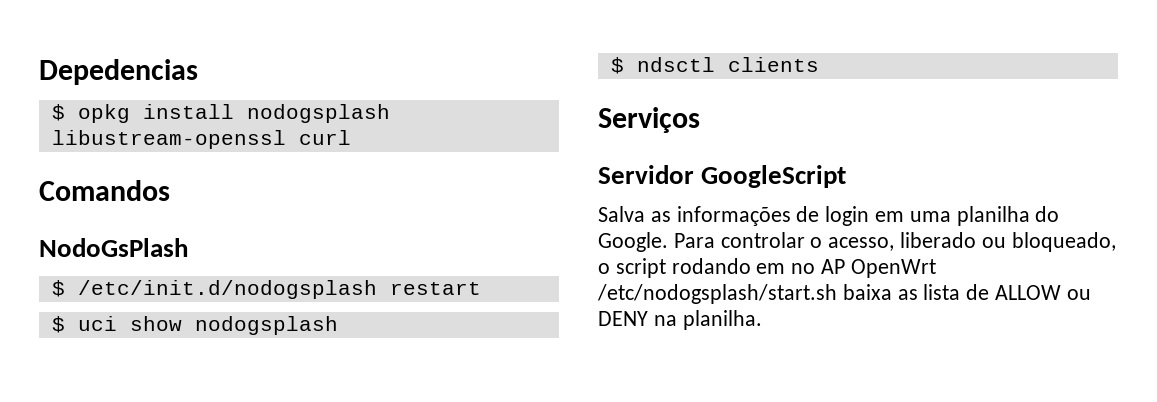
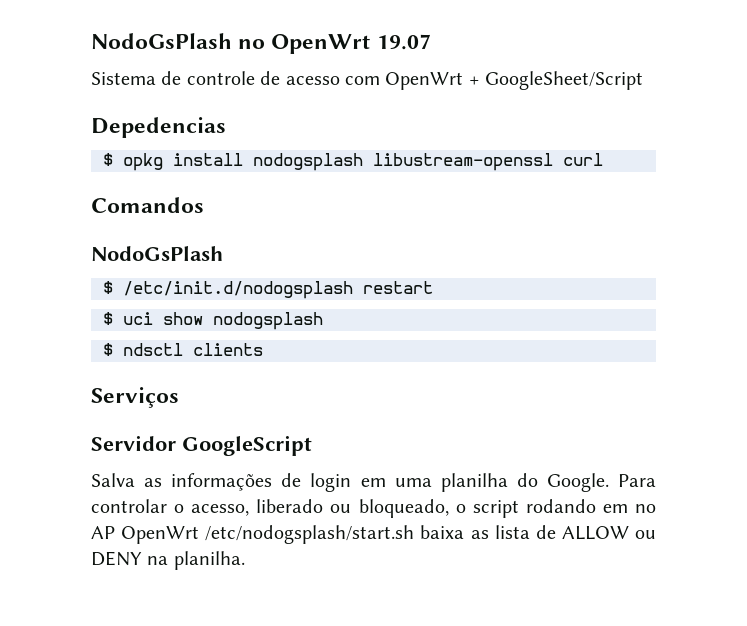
+ NodoGsPlash no OpenWrt 19.07
+ Sistema de controle de acesso com OpenWrt + GoogleSheet/Script

